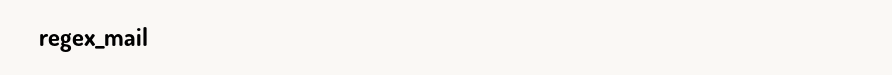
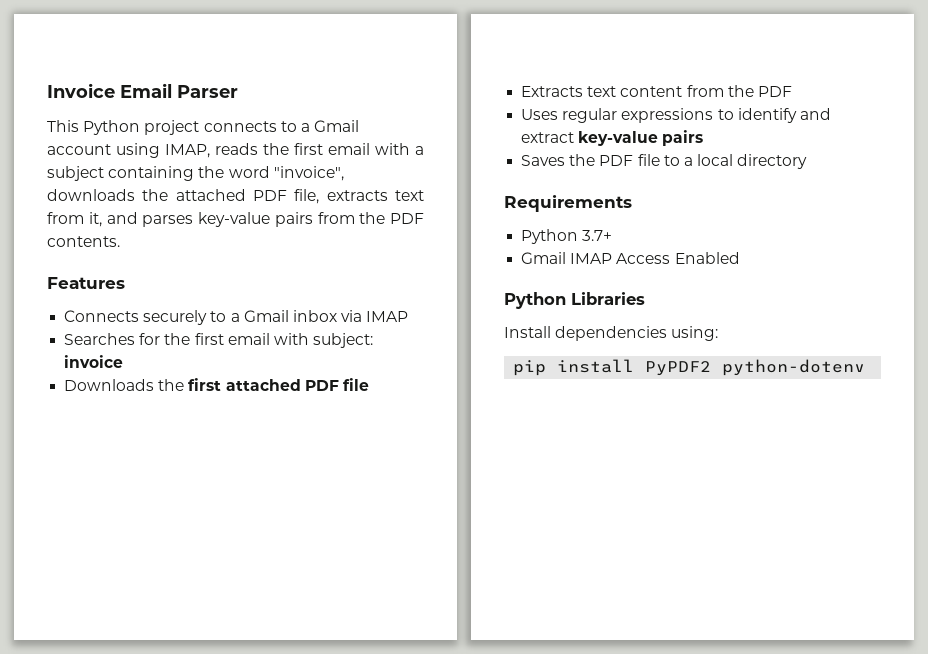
- regex_mail
+ Invoice Email Parser
+ This Python project connects to a Gmail account using IMAP, reads the first email with a subject containing the word "invoice", downloads the attached PDF file, extracts text from it, and parses key-value pairs from the PDF contents.
+ Features
+ Connects securely to a Gmail inbox via IMAP
+ Searches for the first email with subject: invoice
+ Downloads the first attached PDF file
+ Extracts text content from the PDF
+ Uses regular expressions to identify and extract key-value pairs
+ Saves the PDF file to a local directory
+ Requirements
+ Python 3.7+
+ Gmail IMAP Access Enabled
+ Python Libraries
+ Install dependencies using:
+ pip install PyPDF2 python-dotenv

